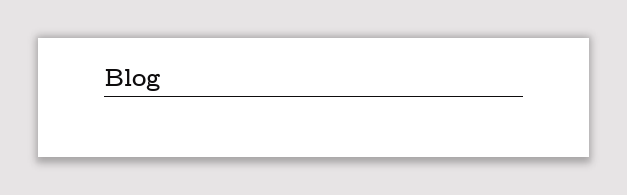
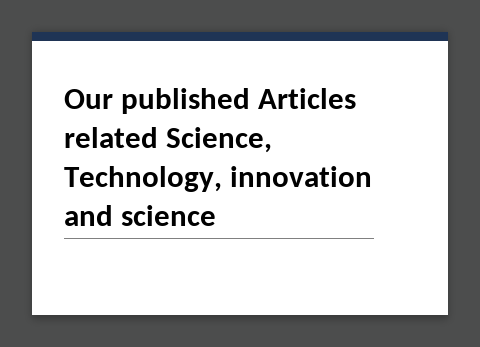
- Blog
+ Our published Articles related Science, Technology, innovation and science

